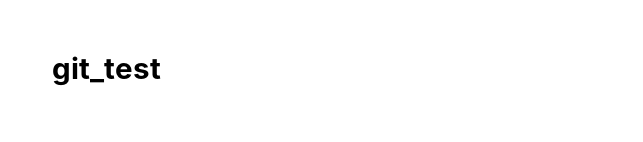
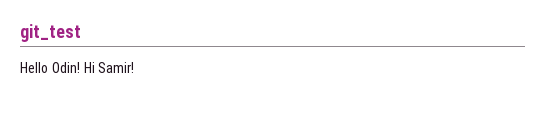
+ Hello Odin! Hi Samir!

